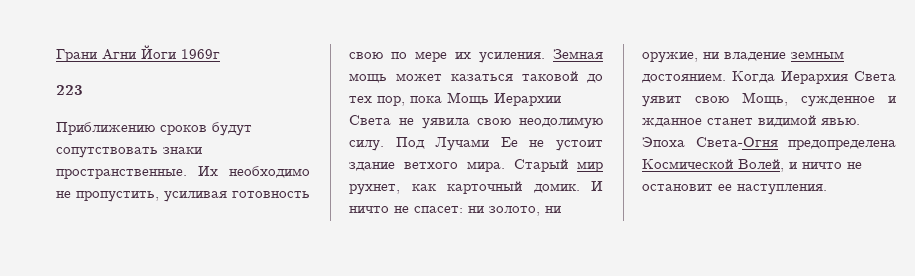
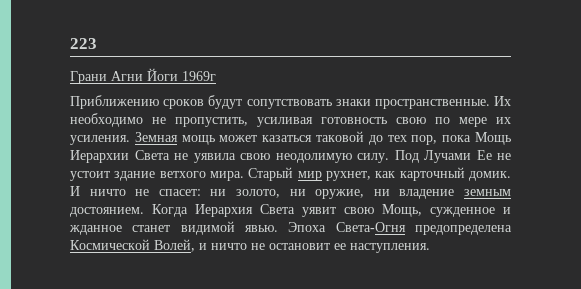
+ 223
- 223

